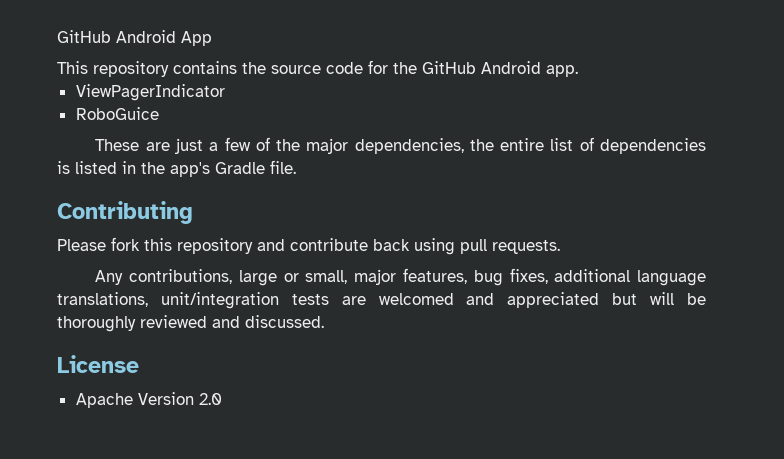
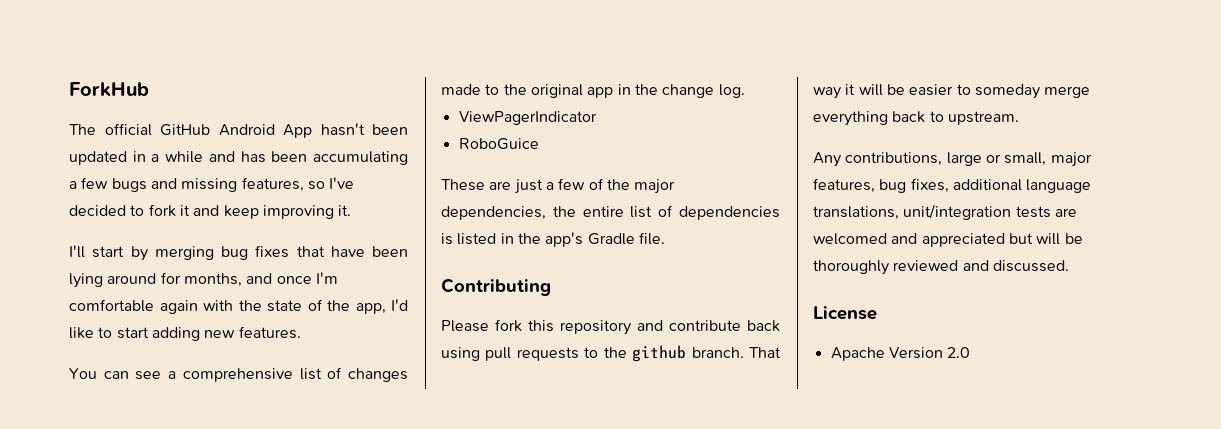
- GitHub Android App
- This repository contains the source code for the GitHub Android app.
+ ForkHub
+ The official GitHub Android App hasn't been updated in a while and has been accumulating a few bugs and missing features, so I've decided to fork it and keep improving it.
+ I'll start by merging bug fixes that have been lying around for months, and once I'm comfortable again with the state of the app, I'd like to start adding new features.
+ You can see a comprehensive list of changes made to the original app in the change log.
- Please fork this repository and contribute back using pull requests.
+ Please fork this repository and contribute back using pull requests to the github branch. That way it will be easier to someday merge everything back to upstream.

